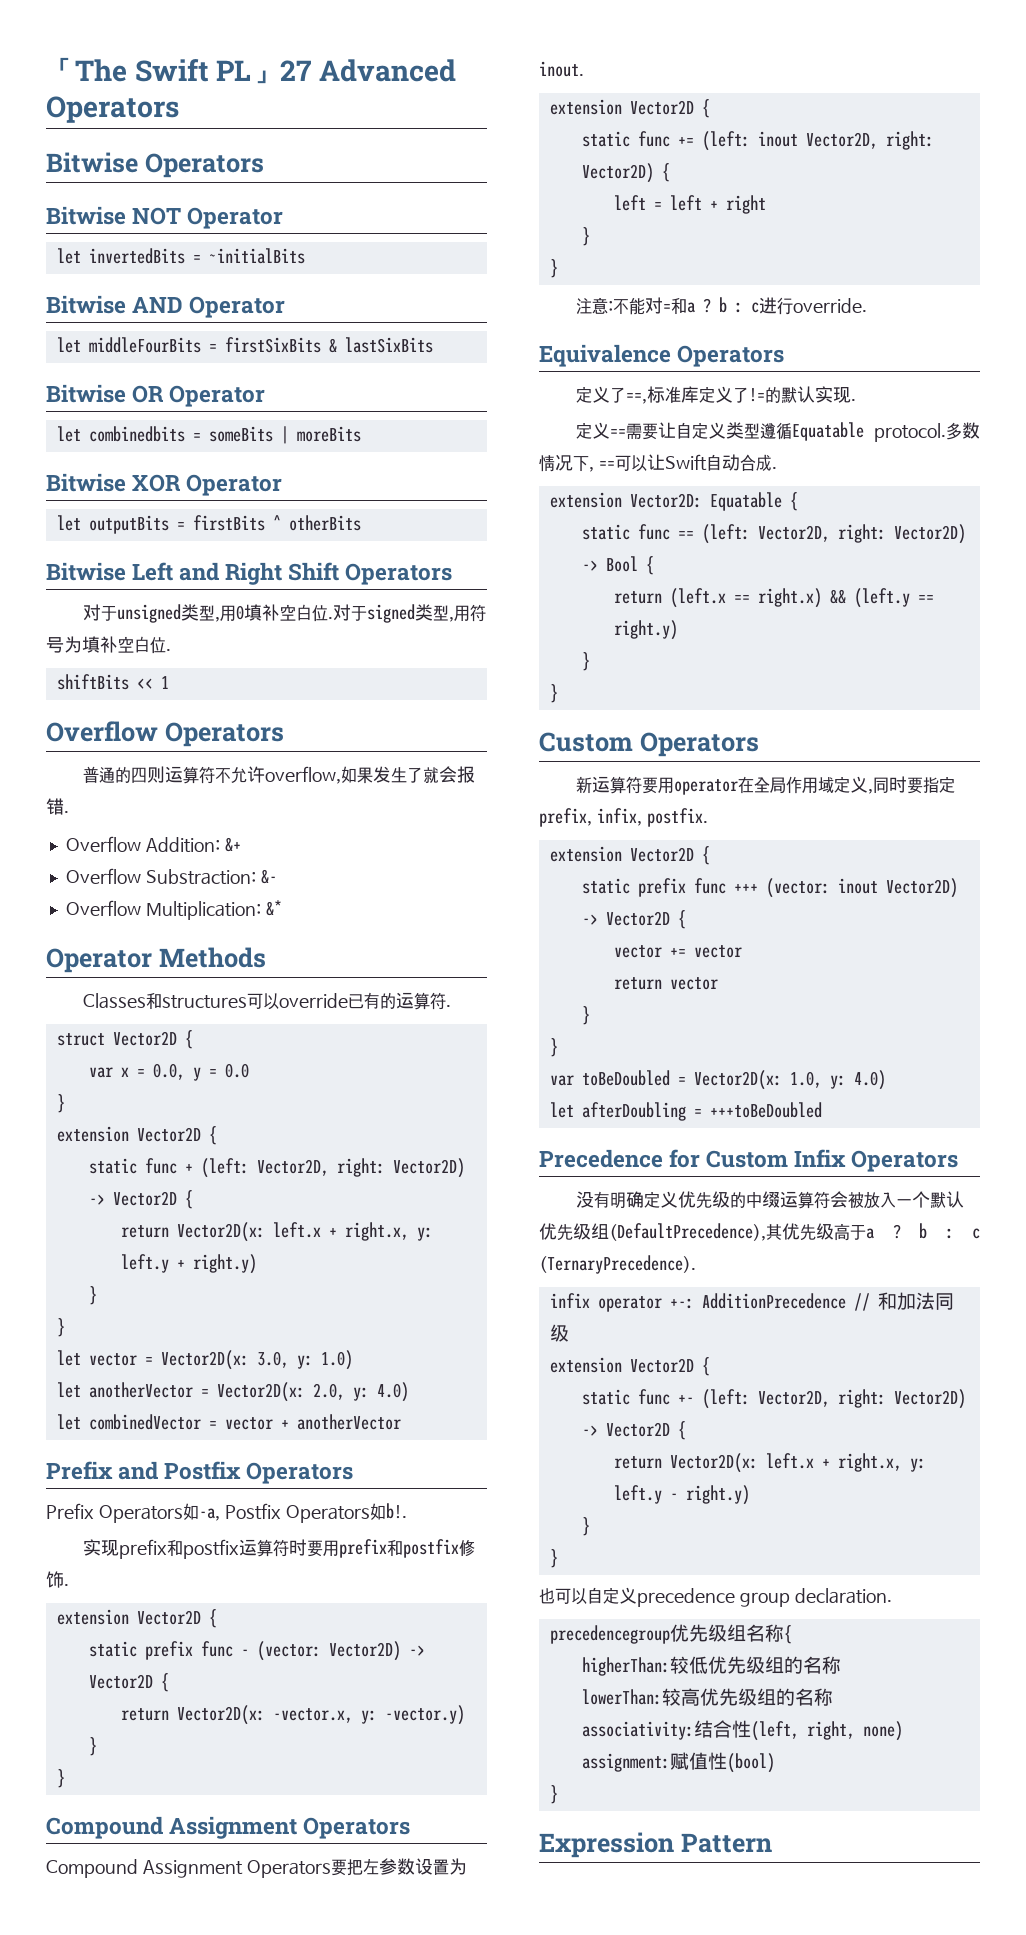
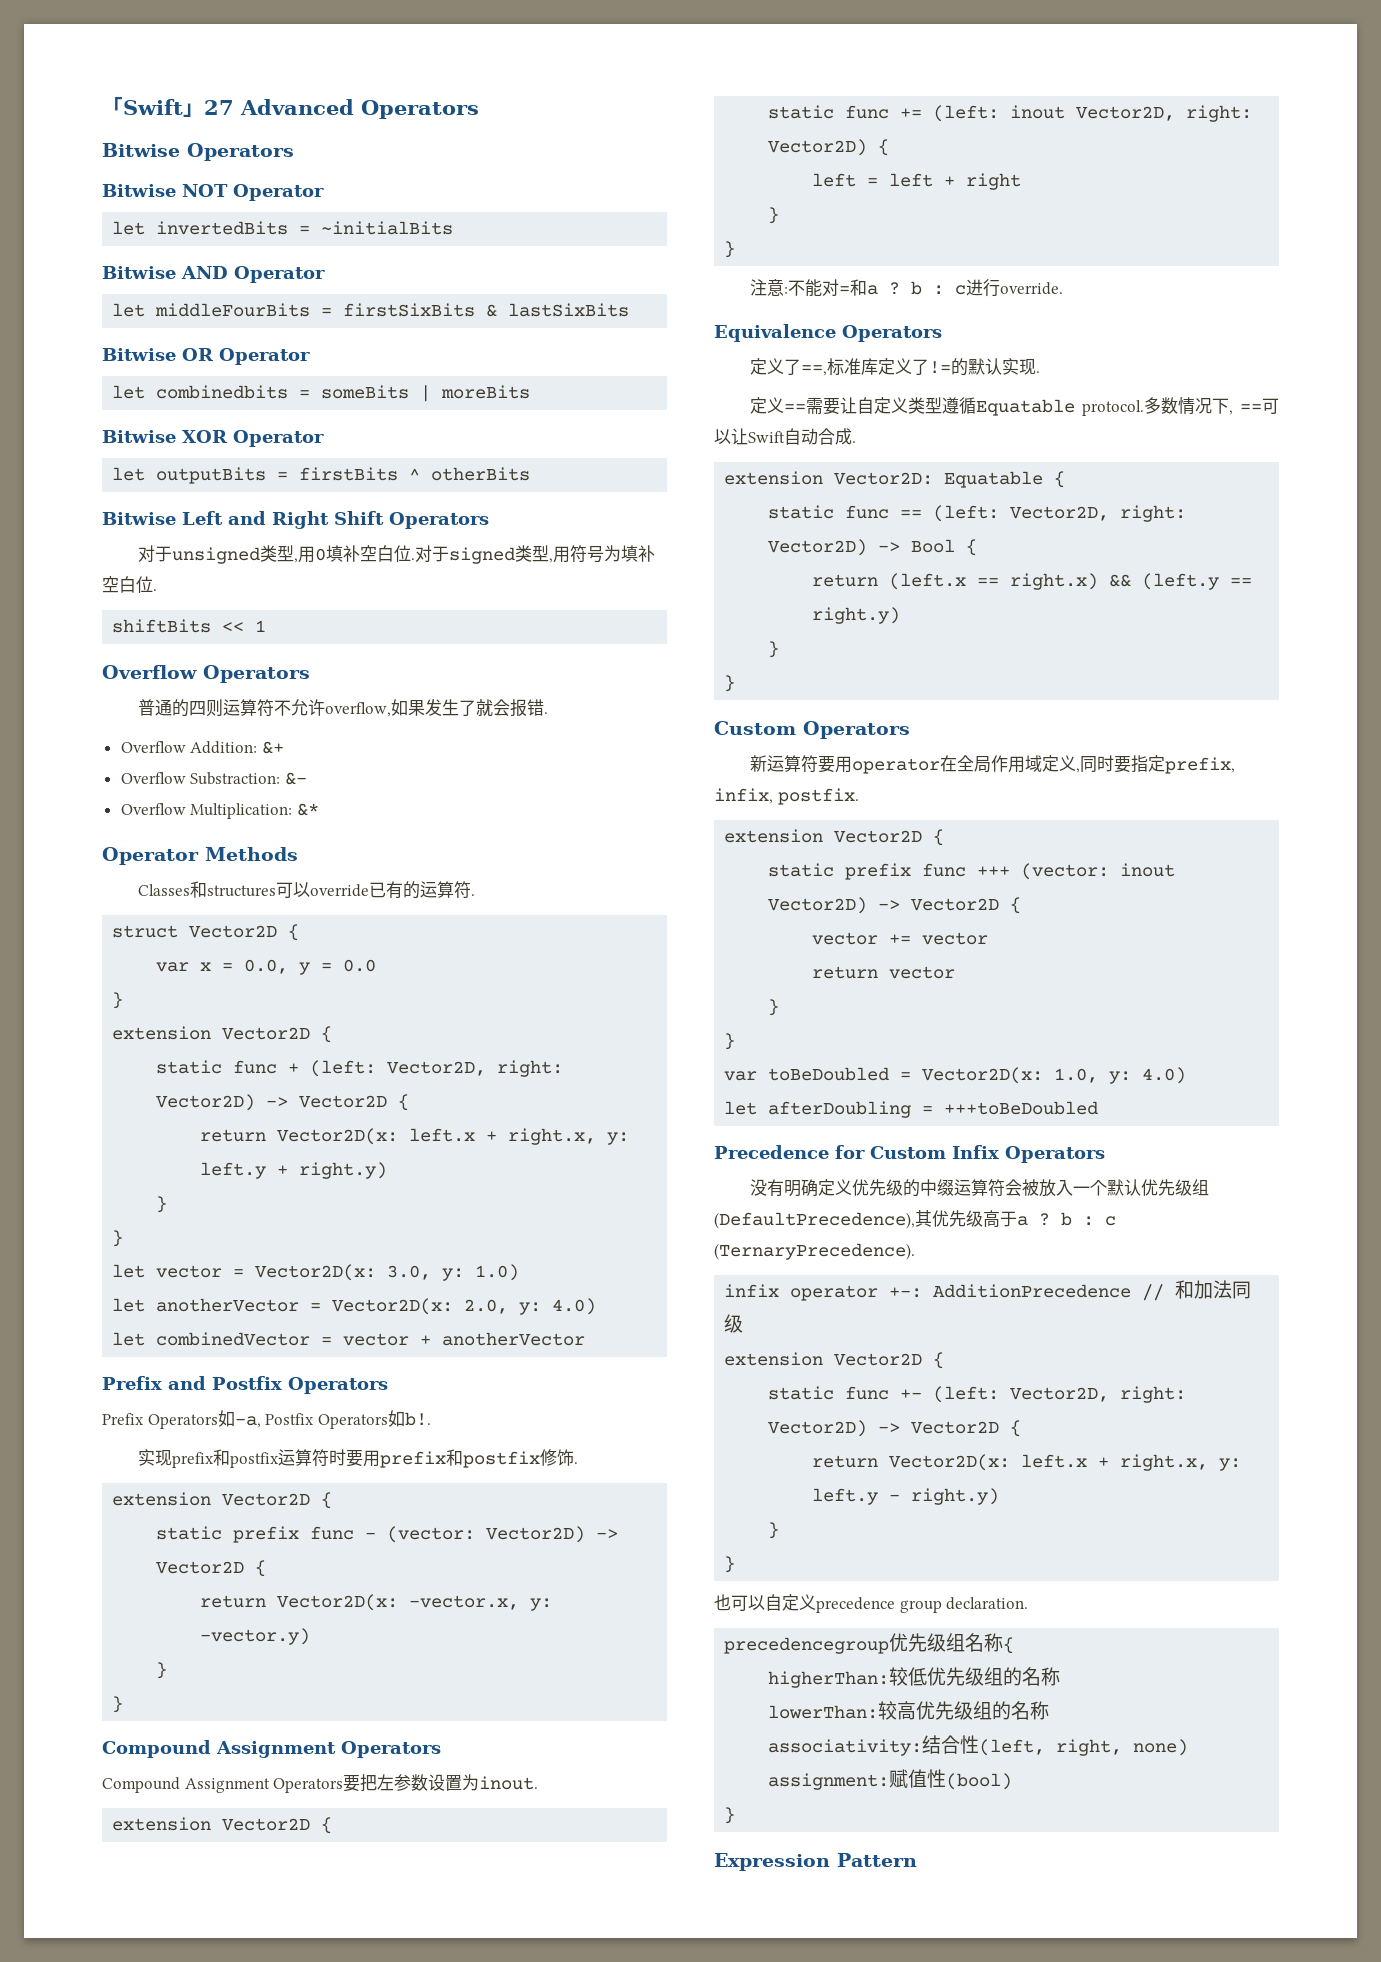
- 「The Swift PL」27 Advanced Operators
+ 「Swift」27 Advanced Operators

